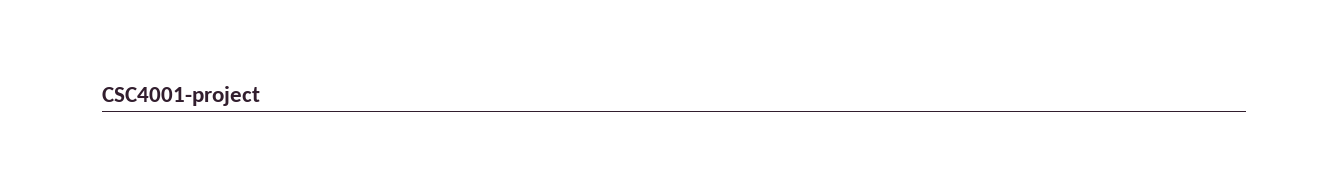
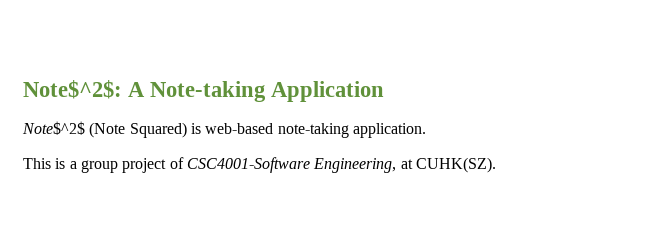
- CSC4001-project
+ Note$^2$: A Note-taking Application
+ Note$^2$ (Note Squared) is web-based note-taking application.
+ This is a group project of CSC4001-Software Engineering, at CUHK(SZ).

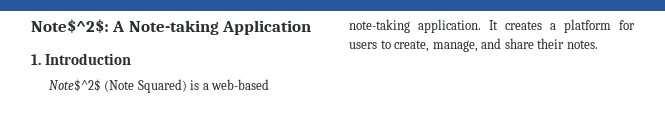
+ 1. Introduction
- Note$^2$ (Note Squared) is web-based note-taking application.
- This is a group project of CSC4001-Software Engineering, at CUHK(SZ).
+ Note$^2$ (Note Squared) is a web-based note-taking application. It creates a platform for users to create, manage, and share their notes.

